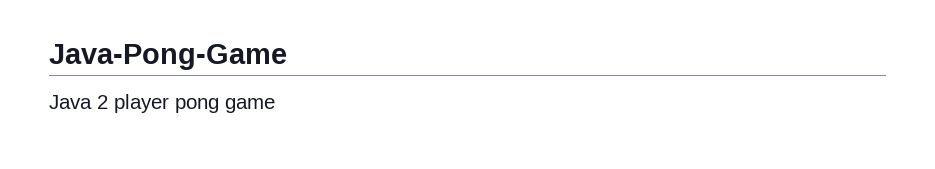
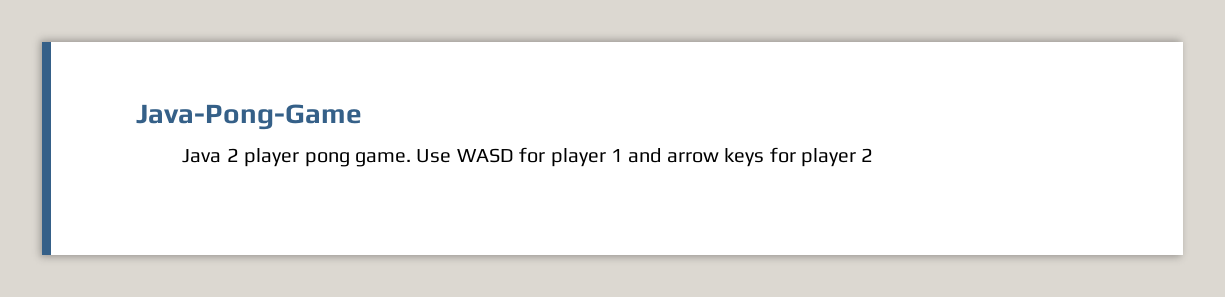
- Java 2 player pong game
+ Java 2 player pong game. Use WASD for player 1 and arrow keys for player 2

